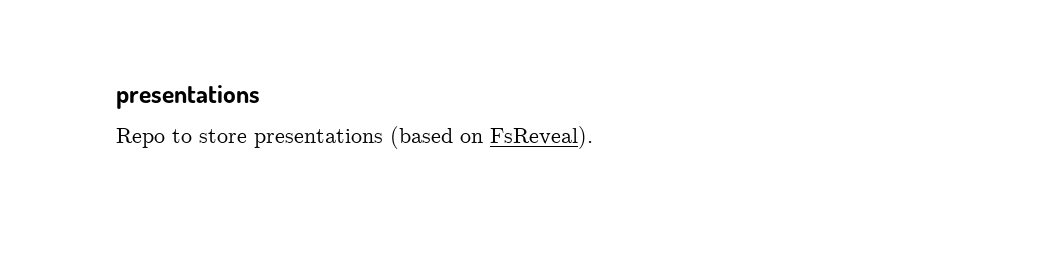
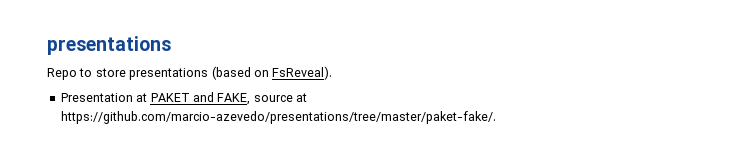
+ Presentation at PAKET and FAKE, source at https://github.com/marcio-azevedo/presentations/tree/master/paket-fake/.

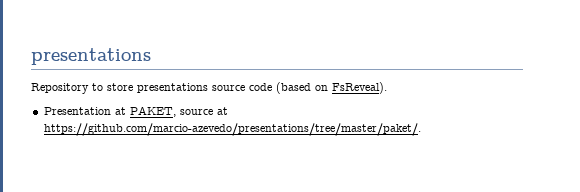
- Repo to store presentations (based on FsReveal).
+ Repository to store presentations source code (based on FsReveal).
- Presentation at PAKET and FAKE, source at https://github.com/marcio-azevedo/presentations/tree/master/paket-fake/.
+ Presentation at PAKET, source at https://github.com/marcio-azevedo/presentations/tree/master/paket/.

